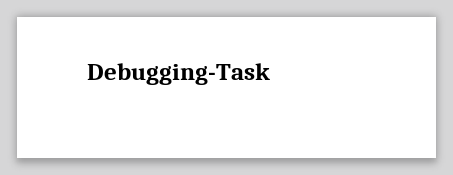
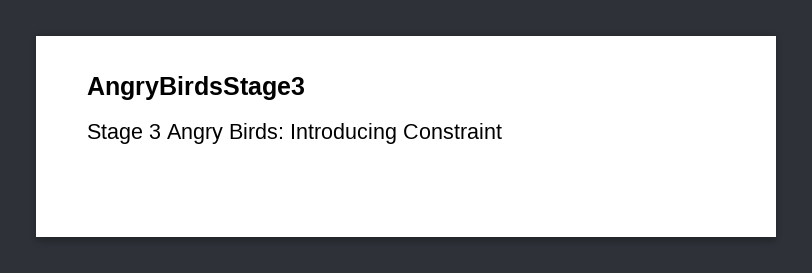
- Debugging-Task
+ AngryBirdsStage3
+ Stage 3 Angry Birds: Introducing Constraint

